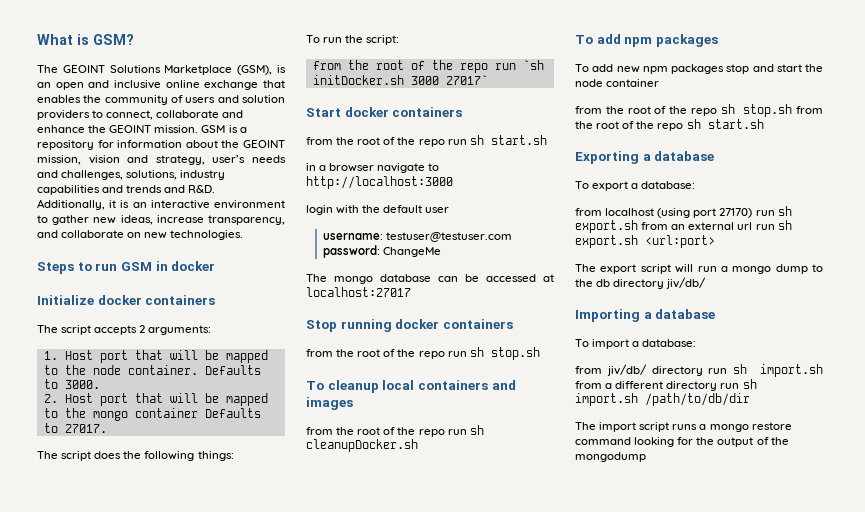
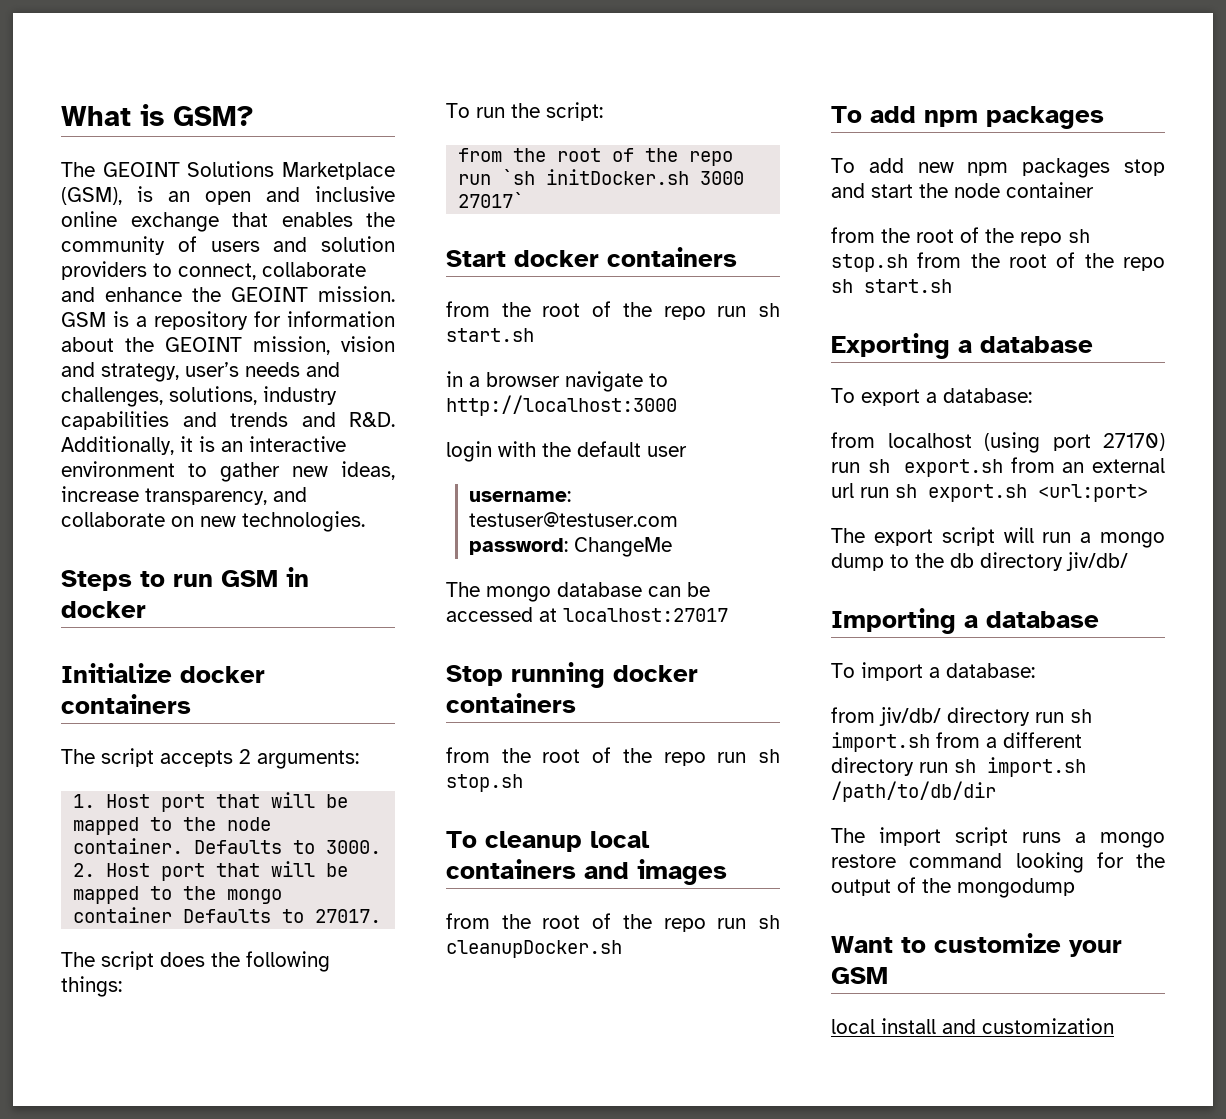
+ Want to customize your GSM
+ local install and customization

